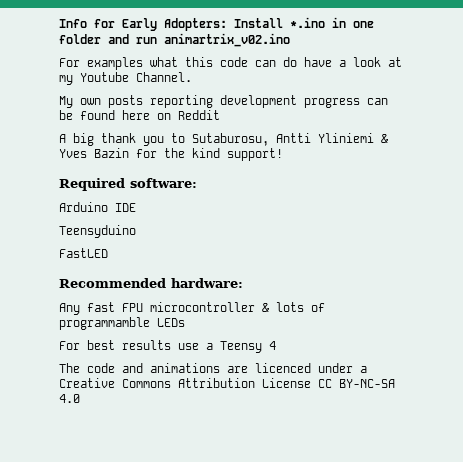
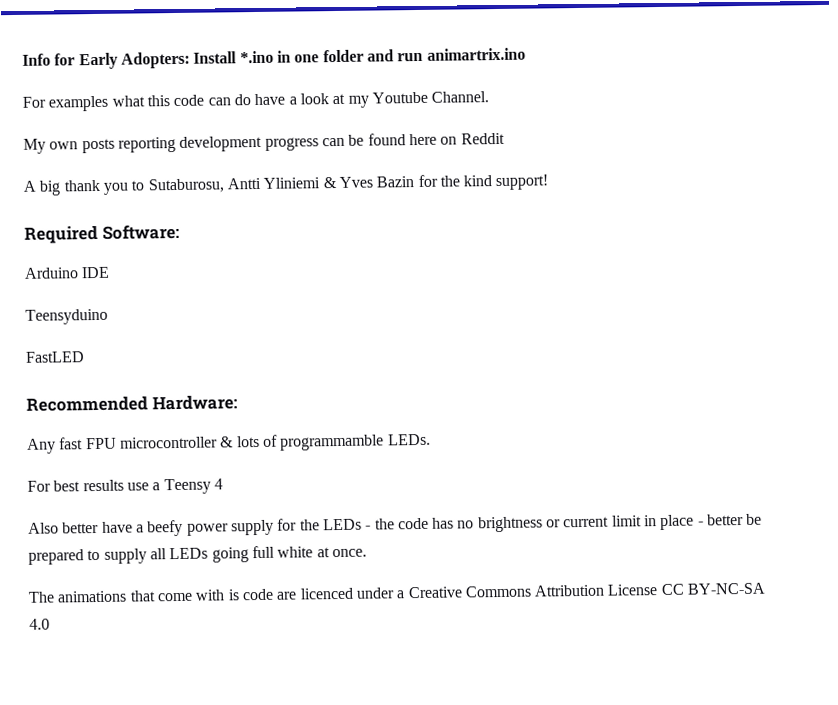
- Info for Early Adopters: Install *.ino in one folder and run animartrix_v02.ino
+ Info for Early Adopters: Install *.ino in one folder and run animartrix.ino
- Required software:
+ Required Software:
- Recommended hardware:
+ Recommended Hardware:
- Any fast FPU microcontroller & lots of programmamble LEDs
+ Any fast FPU microcontroller & lots of programmamble LEDs.
- The code and animations are licenced under a Creative Commons Attribution License CC BY-NC-SA 4.0
+ Also better have a beefy power supply for the LEDs - the code has no brightness or current limit in place - better be prepared to supply all LEDs going full white at once.
+ The animations that come with is code are licenced under a Creative Commons Attribution License CC BY-NC-SA 4.0

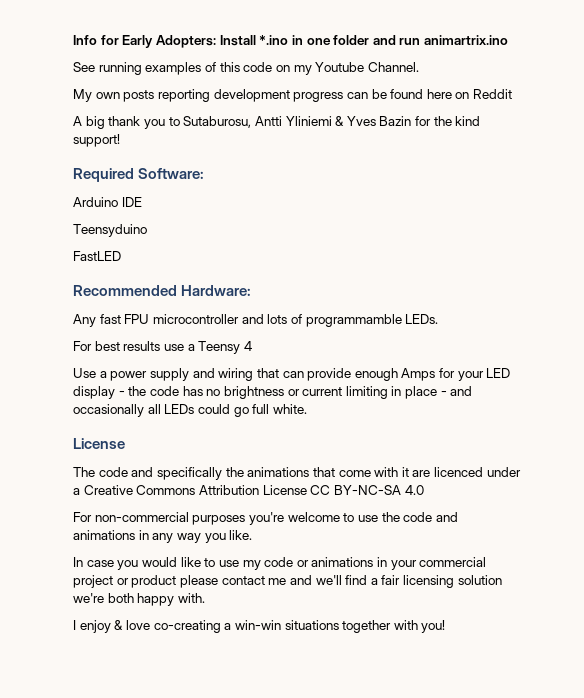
- For examples what this code can do have a look at my Youtube Channel.
+ See running examples of this code on my Youtube Channel.
- Any fast FPU microcontroller & lots of programmamble LEDs.
+ Any fast FPU microcontroller and lots of programmamble LEDs.
- Also better have a beefy power supply for the LEDs - the code has no brightness or current limit in place - better be prepared to supply all LEDs going full white at once.
- The animations that come with is code are licenced under a Creative Commons Attribution License CC BY-NC-SA 4.0
+ Use a power supply and wiring that can provide enough Amps for your LED display - the code has no brightness or current limiting in place - and occasionally all LEDs could go full white.
+ License
+ The code and specifically the animations that come with it are licenced under a Creative Commons Attribution License CC BY-NC-SA 4.0
+ For non-commercial purposes you're welcome to use the code and animations in any way you like.
+ In case you would like to use my code or animations in your commercial project or product please contact me and we'll find a fair licensing solution we're both happy with.
+ I enjoy & love co-creating a win-win situations together with you!

